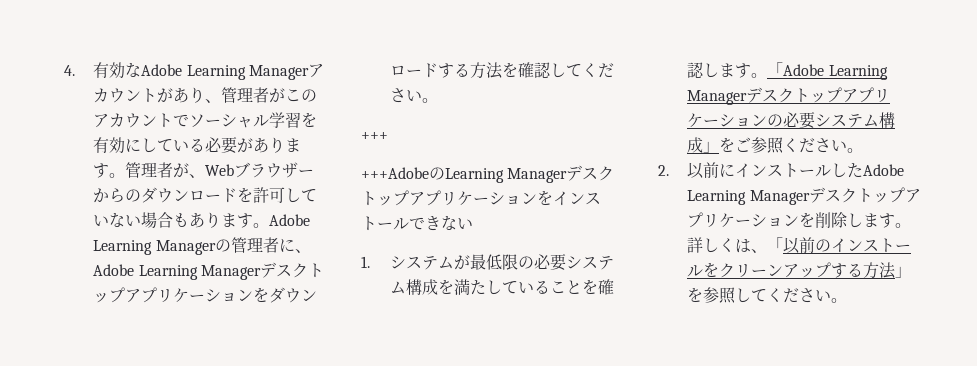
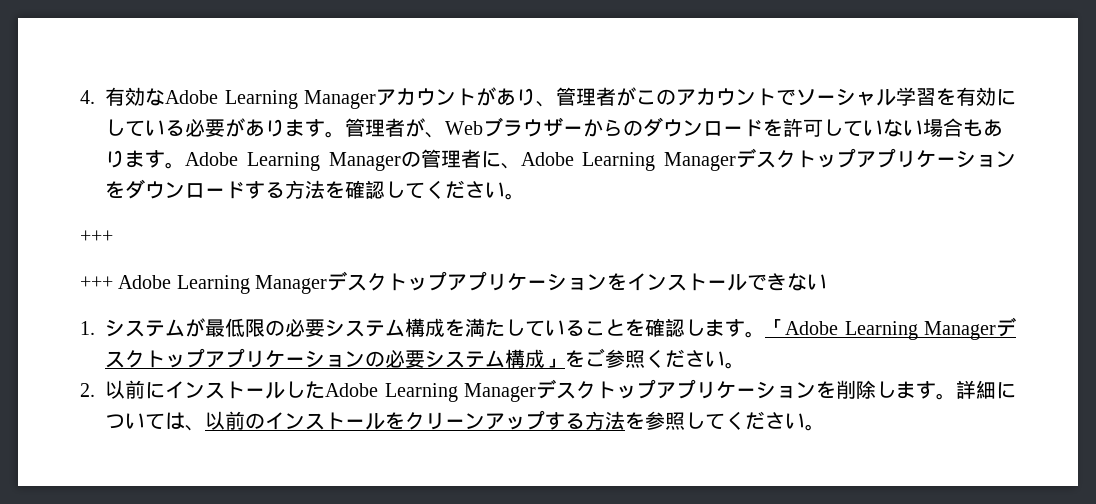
- +++AdobeのLearning Managerデスクトップアプリケーションをインストールできない
+ +++ Adobe Learning Managerデスクトップアプリケーションをインストールできない
- 詳しくは、「以前のインストールをクリーンアップする方法」を参照してください。
+ 詳細については、以前のインストールをクリーンアップする方法を参照してください。

